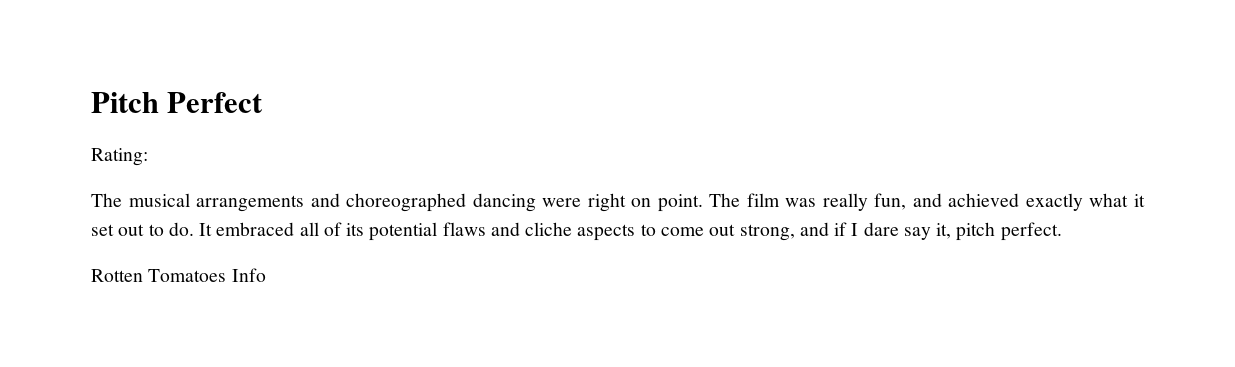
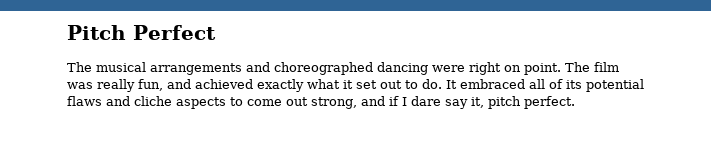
- Rating:
- Rotten Tomatoes Info

